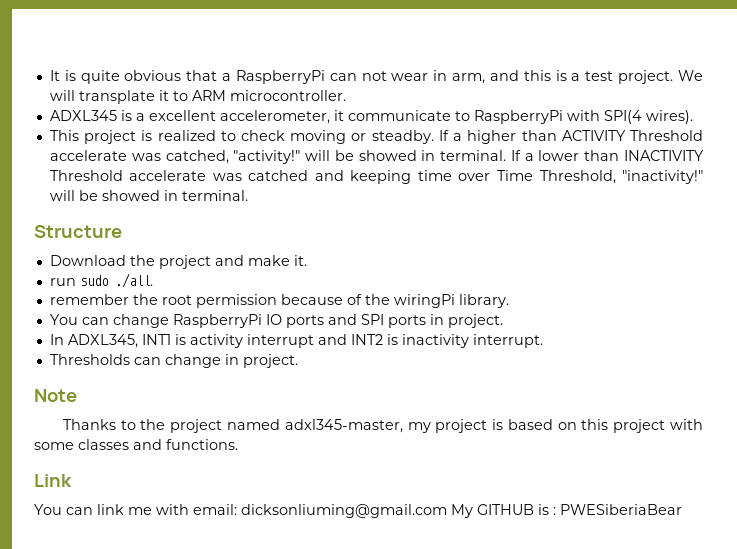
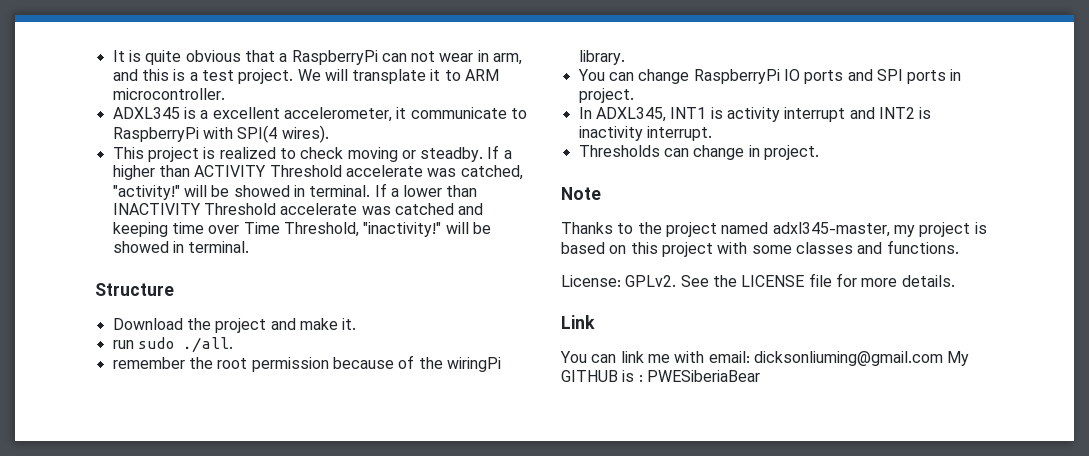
+ License: GPLv2. See the LICENSE file for more details.

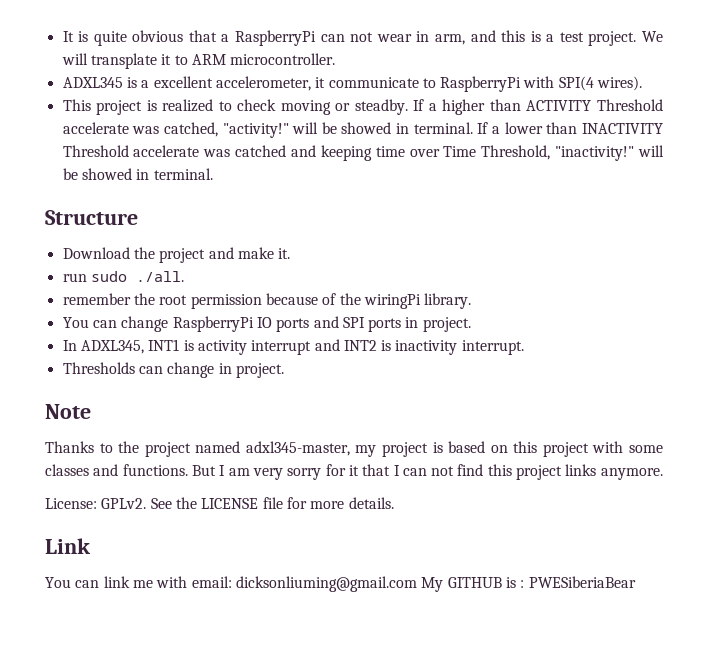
+ But I am very sorry for it that I can not find this project links anymore.

